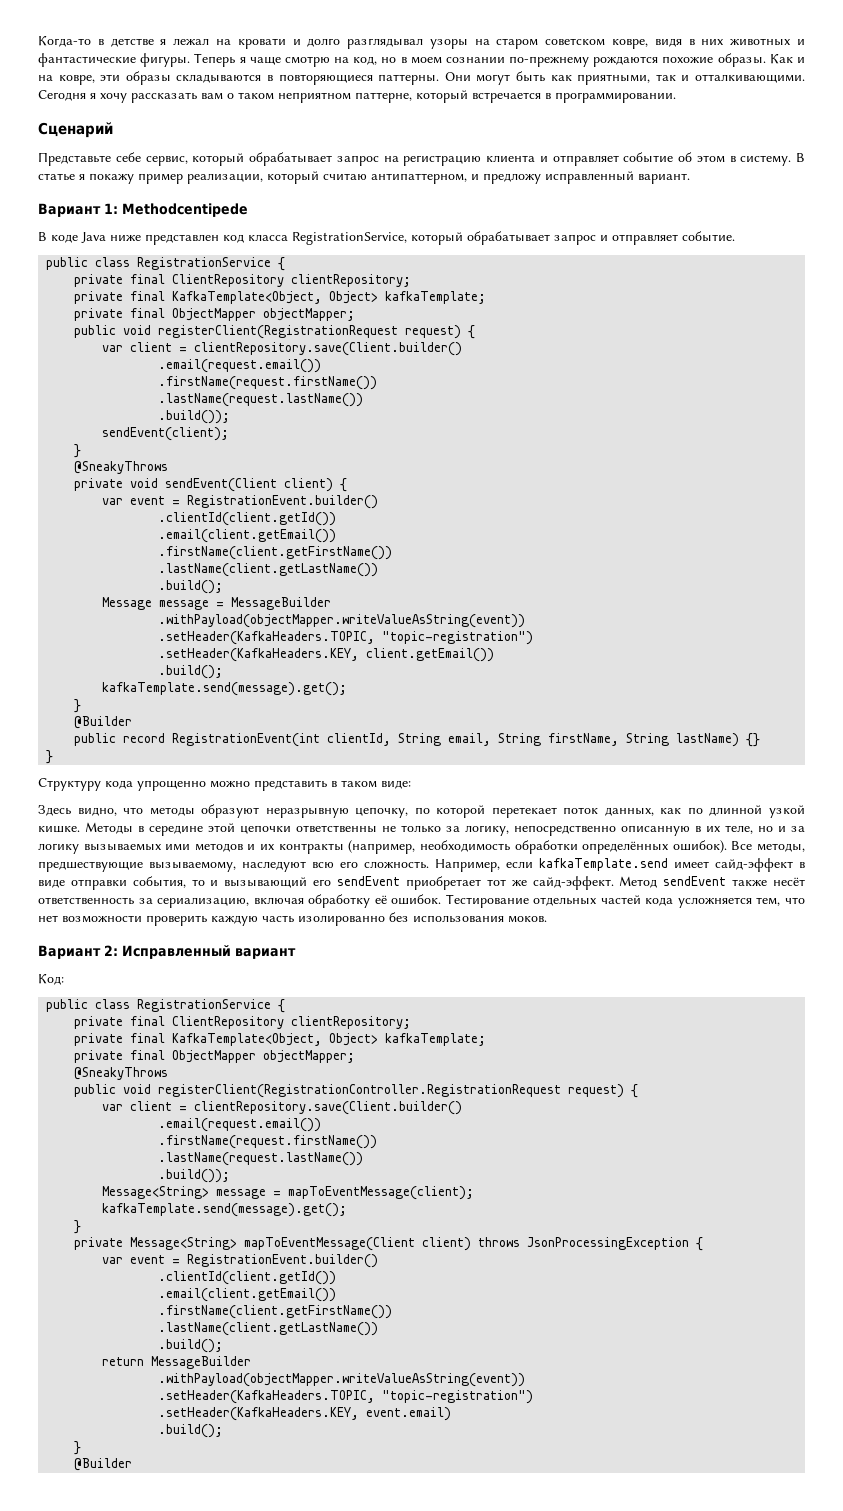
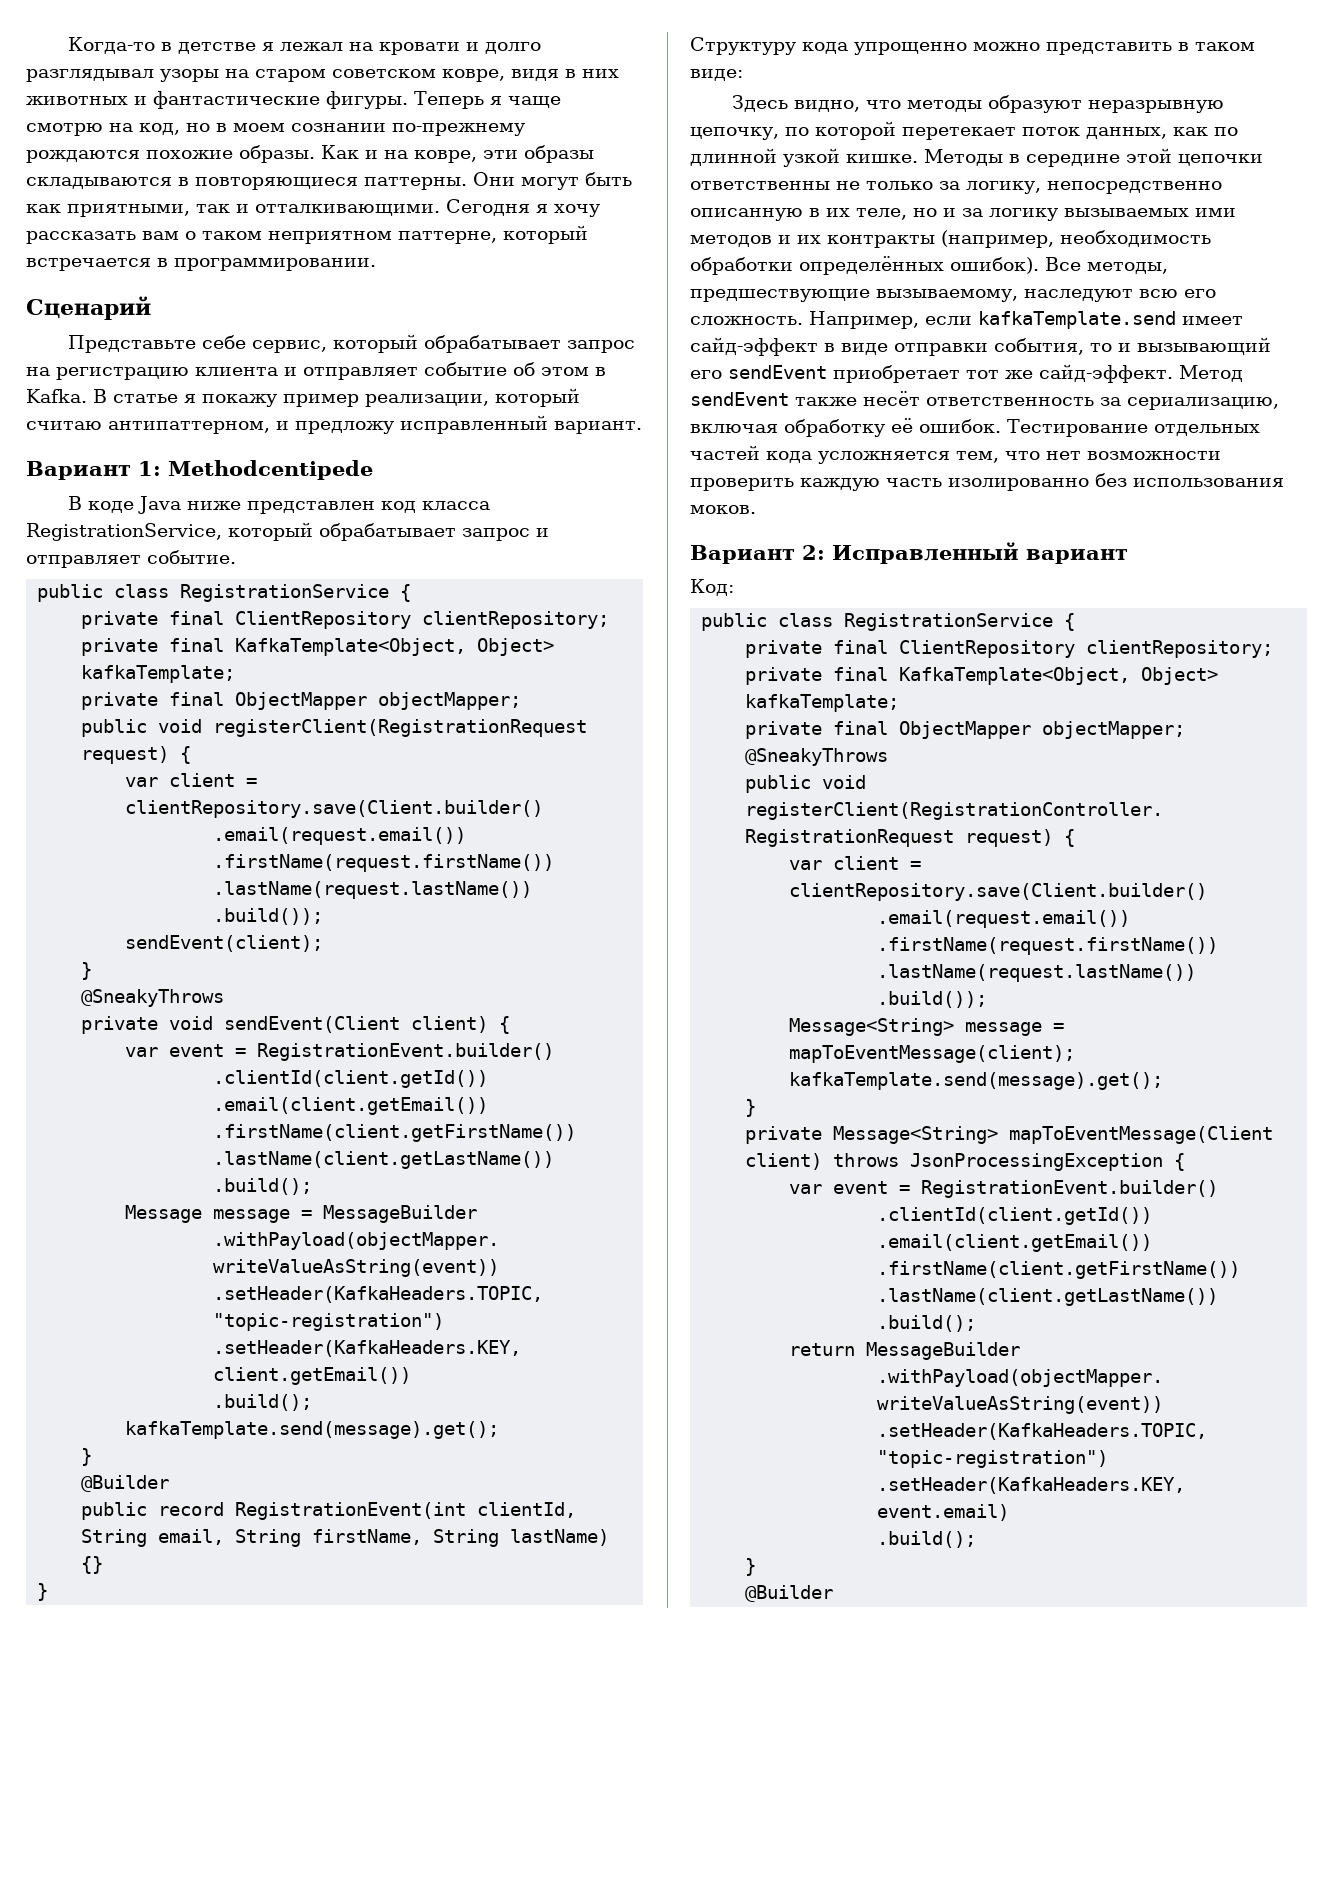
- Представьте себе сервис, который обрабатывает запрос на регистрацию клиента и отправляет событие об этом в систему.
+ Представьте себе сервис, который обрабатывает запрос на регистрацию клиента и отправляет событие об этом в Kafka.

